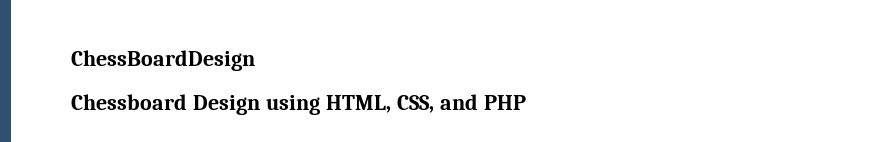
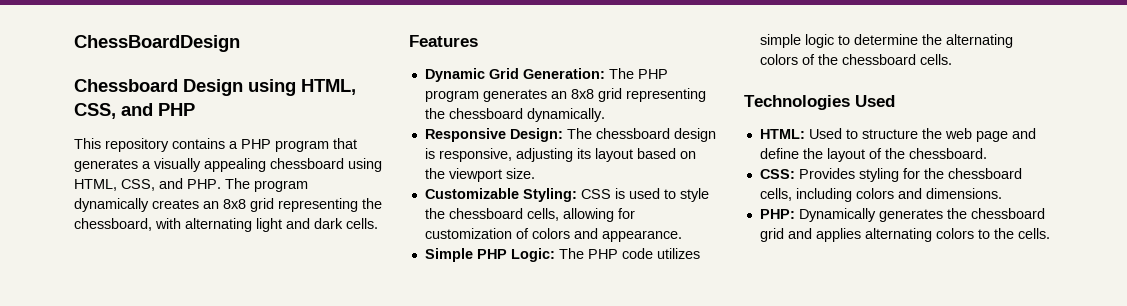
+ This repository contains a PHP program that generates a visually appealing chessboard using HTML, CSS, and PHP. The program dynamically creates an 8x8 grid representing the chessboard, with alternating light and dark cells.
+ Features
+ Dynamic Grid Generation: The PHP program generates an 8x8 grid representing the chessboard dynamically.
+ Responsive Design: The chessboard design is responsive, adjusting its layout based on the viewport size.
+ Customizable Styling: CSS is used to style the chessboard cells, allowing for customization of colors and appearance.
+ Simple PHP Logic: The PHP code utilizes simple logic to determine the alternating colors of the chessboard cells.
+ Technologies Used
+ HTML: Used to structure the web page and define the layout of the chessboard.
+ CSS: Provides styling for the chessboard cells, including colors and dimensions.
+ PHP: Dynamically generates the chessboard grid and applies alternating colors to the cells.

